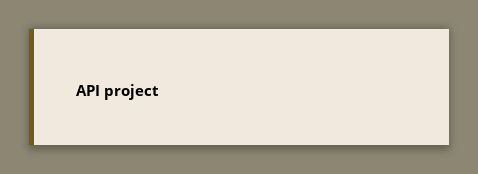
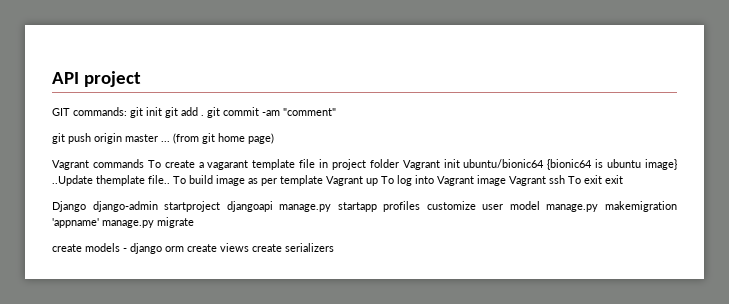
+ GIT commands: git init git add . git commit -am "comment"
+ git push origin master ... (from git home page)
+ Vagrant commands To create a vagarant template file in project folder Vagrant init ubuntu/bionic64 {bionic64 is ubuntu image} ..Update themplate file.. To build image as per template Vagrant up To log into Vagrant image Vagrant ssh To exit exit
+ Django django-admin startproject djangoapi manage.py startapp profiles customize user model manage.py makemigration 'appname' manage.py migrate
+ create models - django orm create views create serializers

